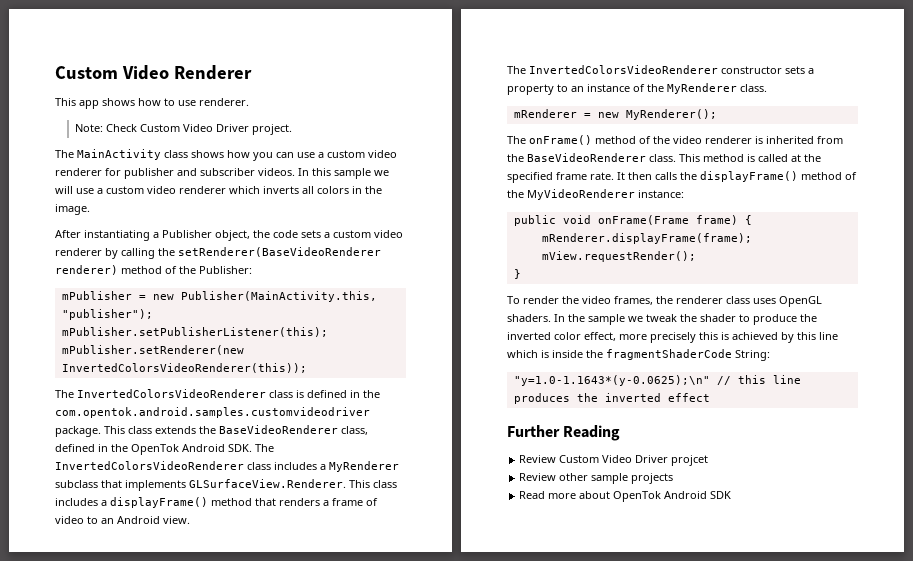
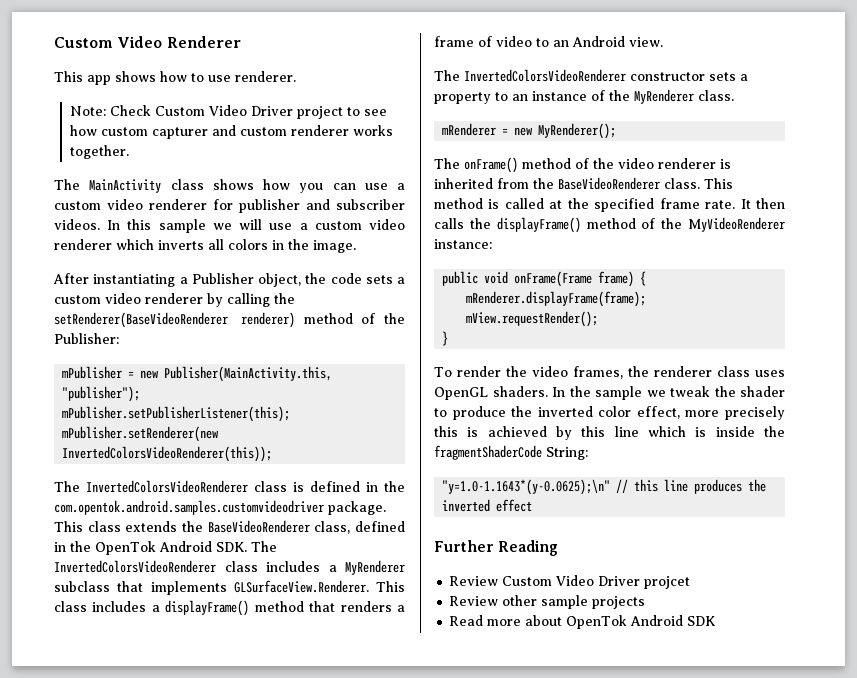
- Note: Check Custom Video Driver project.
+ Note: Check Custom Video Driver project to see how custom capturer and custom renderer works together.

